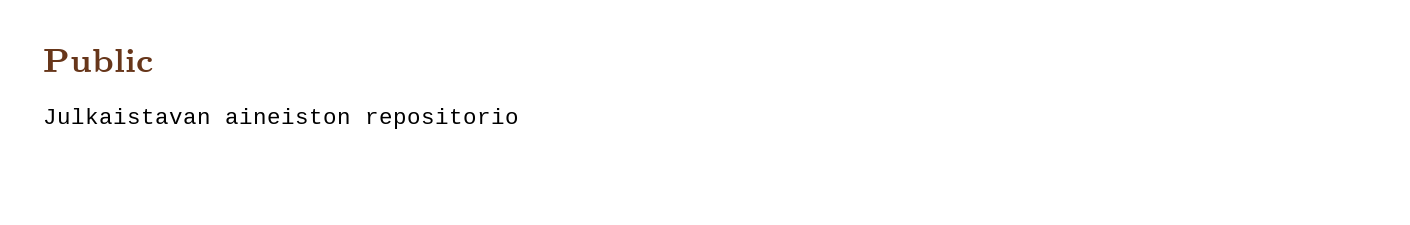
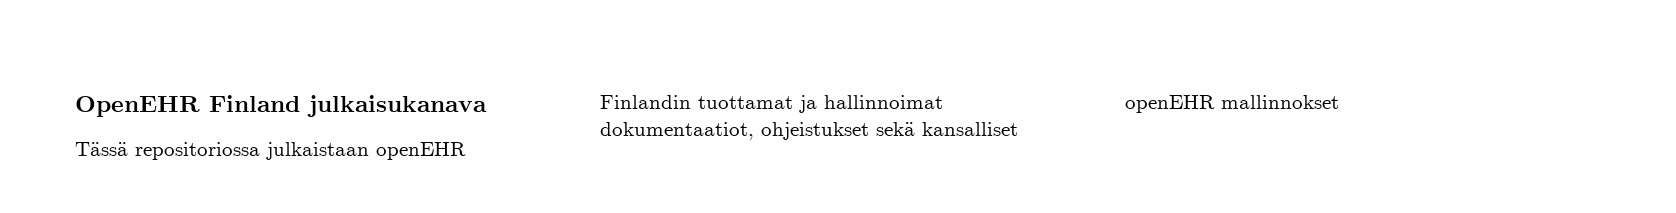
- Public
- Julkaistavan aineiston repositorio
+ OpenEHR Finland julkaisukanava
+ Tässä repositoriossa julkaistaan openEHR Finlandin tuottamat ja hallinnoimat dokumentaatiot, ohjeistukset sekä kansalliset openEHR mallinnokset

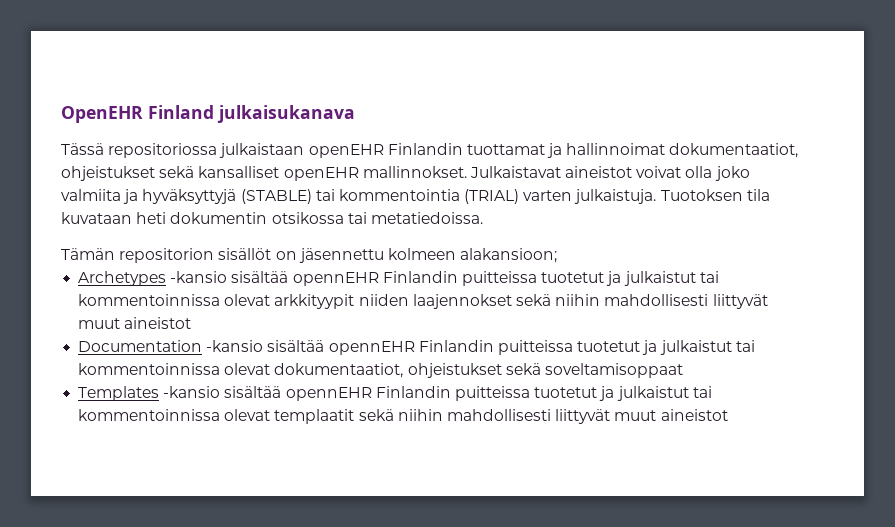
- Tässä repositoriossa julkaistaan openEHR Finlandin tuottamat ja hallinnoimat dokumentaatiot, ohjeistukset sekä kansalliset openEHR mallinnokset
+ Tässä repositoriossa julkaistaan openEHR Finlandin tuottamat ja hallinnoimat dokumentaatiot, ohjeistukset sekä kansalliset openEHR mallinnokset. Julkaistavat aineistot voivat olla joko valmiita ja hyväksyttyjä (STABLE) tai kommentointia (TRIAL) varten julkaistuja. Tuotoksen tila kuvataan heti dokumentin otsikossa tai metatiedoissa.
+ Tämän repositorion sisällöt on jäsennettu kolmeen alakansioon;
+ Archetypes -kansio sisältää opennEHR Finlandin puitteissa tuotetut ja julkaistut tai kommentoinnissa olevat arkkityypit niiden laajennokset sekä niihin mahdollisesti liittyvät muut aineistot
+ Documentation -kansio sisältää opennEHR Finlandin puitteissa tuotetut ja julkaistut tai kommentoinnissa olevat dokumentaatiot, ohjeistukset sekä soveltamisoppaat
+ Templates -kansio sisältää opennEHR Finlandin puitteissa tuotetut ja julkaistut tai kommentoinnissa olevat templaatit sekä niihin mahdollisesti liittyvät muut aineistot

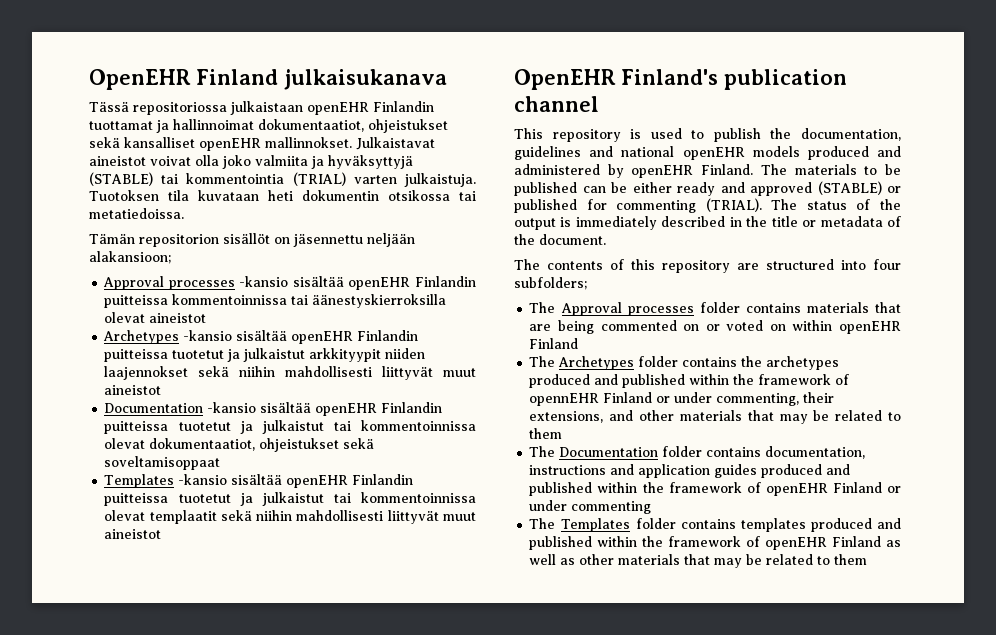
- Tämän repositorion sisällöt on jäsennettu kolmeen alakansioon;
+ Tämän repositorion sisällöt on jäsennettu neljään alakansioon;
+ Approval processes -kansio sisältää openEHR Finlandin puitteissa kommentoinnissa tai äänestyskierroksilla olevat aineistot
- Archetypes -kansio sisältää opennEHR Finlandin puitteissa tuotetut ja julkaistut tai kommentoinnissa olevat arkkityypit niiden laajennokset sekä niihin mahdollisesti liittyvät muut aineistot
+ Archetypes -kansio sisältää openEHR Finlandin puitteissa tuotetut ja julkaistut arkkityypit niiden laajennokset sekä niihin mahdollisesti liittyvät muut aineistot
- Documentation -kansio sisältää opennEHR Finlandin puitteissa tuotetut ja julkaistut tai kommentoinnissa olevat dokumentaatiot, ohjeistukset sekä soveltamisoppaat
+ Documentation -kansio sisältää openEHR Finlandin puitteissa tuotetut ja julkaistut tai kommentoinnissa olevat dokumentaatiot, ohjeistukset sekä soveltamisoppaat
- Templates -kansio sisältää opennEHR Finlandin puitteissa tuotetut ja julkaistut tai kommentoinnissa olevat templaatit sekä niihin mahdollisesti liittyvät muut aineistot
+ Templates -kansio sisältää openEHR Finlandin puitteissa tuotetut ja julkaistut tai kommentoinnissa olevat templaatit sekä niihin mahdollisesti liittyvät muut aineistot
+ OpenEHR Finland's publication channel
+ This repository is used to publish the documentation, guidelines and national openEHR models produced and administered by openEHR Finland. The materials to be published can be either ready and approved (STABLE) or published for commenting (TRIAL). The status of the output is immediately described in the title or metadata of the document.
+ The contents of this repository are structured into four subfolders;
+ The Approval processes folder contains materials that are being commented on or voted on within openEHR Finland
+ The Archetypes folder contains the archetypes produced and published within the framework of opennEHR Finland or under commenting, their extensions, and other materials that may be related to them
+ The Documentation folder contains documentation, instructions and application guides produced and published within the framework of openEHR Finland or under commenting
+ The Templates folder contains templates produced and published within the framework of openEHR Finland as well as other materials that may be related to them

